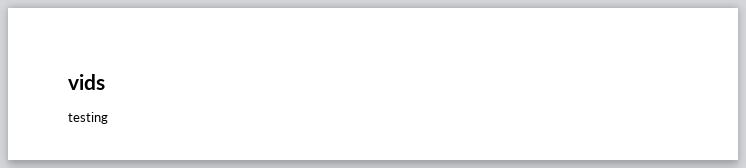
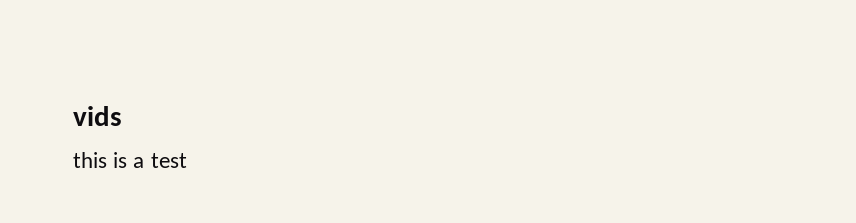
- testing
+ this is a test

